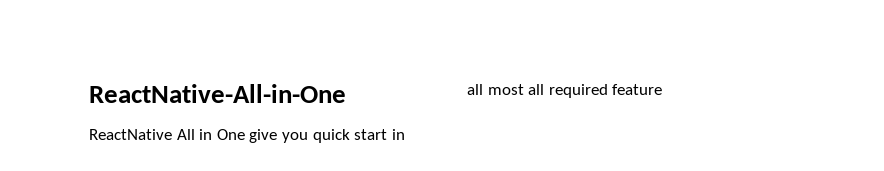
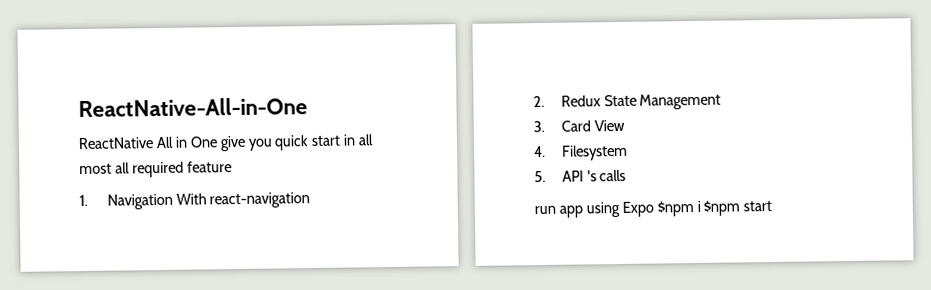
+ 1. Navigation With react-navigation
+ 2. Redux State Management
+ 3. Card View
+ 4. Filesystem
+ 5. API 's calls
+ run app using Expo $npm i $npm start

